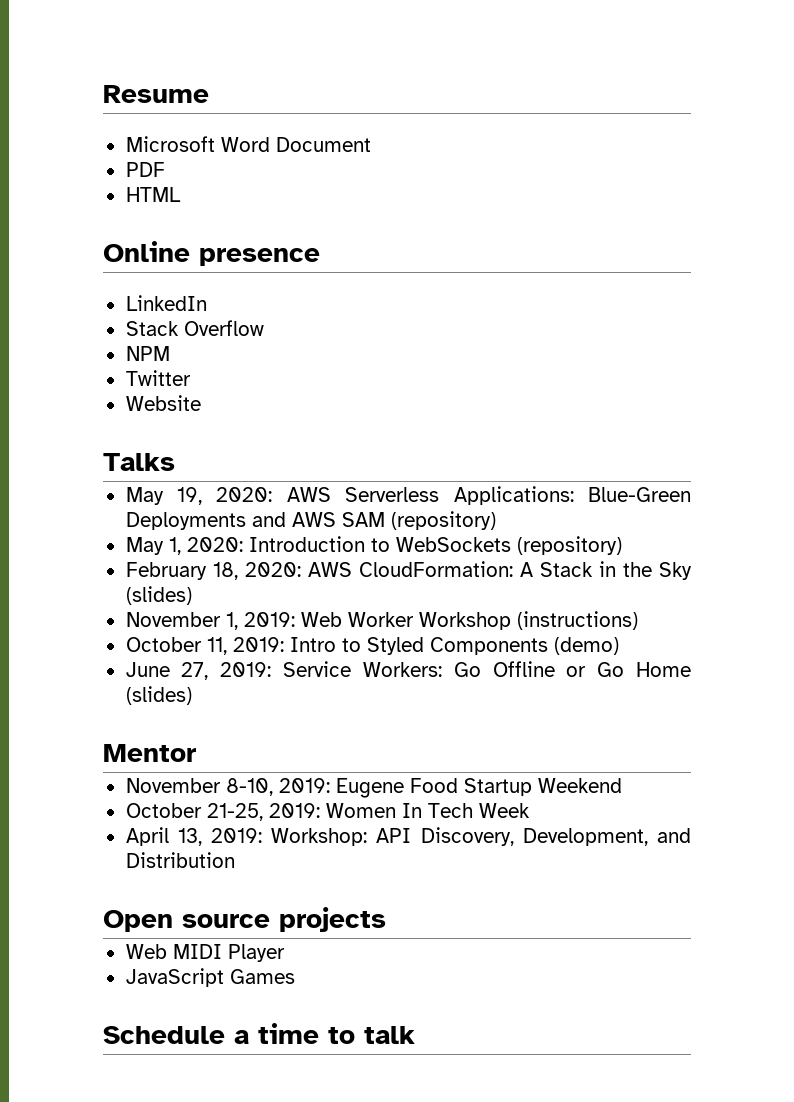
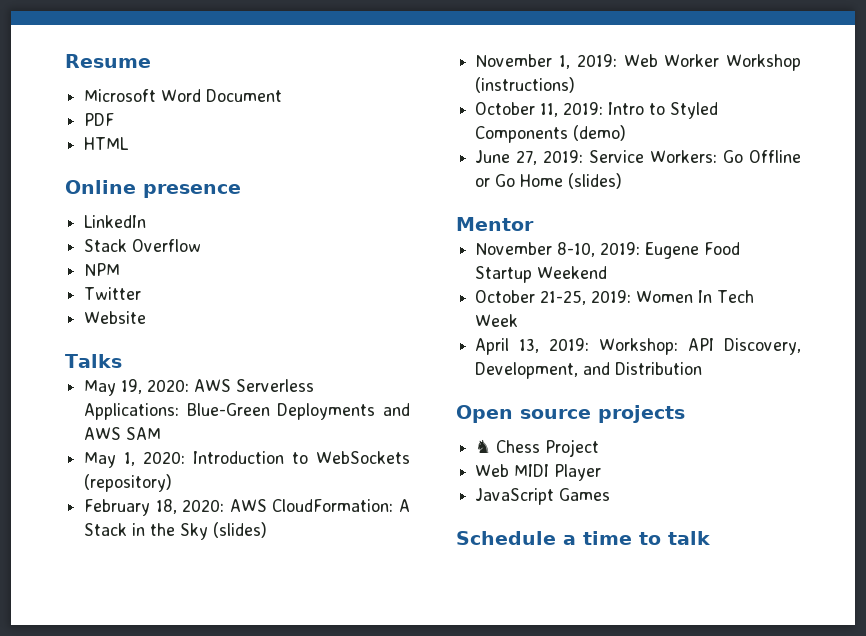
- May 19, 2020: AWS Serverless Applications: Blue-Green Deployments and AWS SAM (repository)
+ May 19, 2020: AWS Serverless Applications: Blue-Green Deployments and AWS SAM
+ ♞ Chess Project

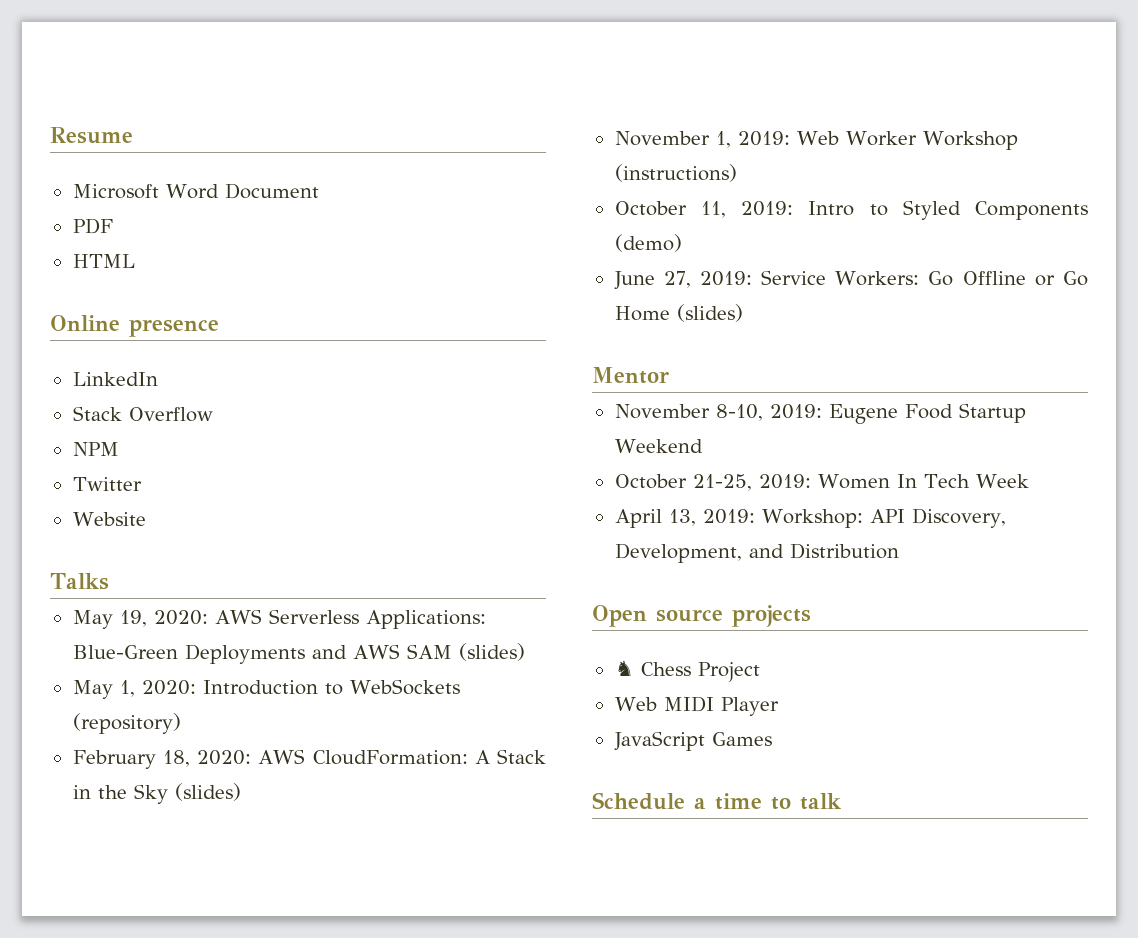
- May 19, 2020: AWS Serverless Applications: Blue-Green Deployments and AWS SAM
+ May 19, 2020: AWS Serverless Applications: Blue-Green Deployments and AWS SAM (slides)

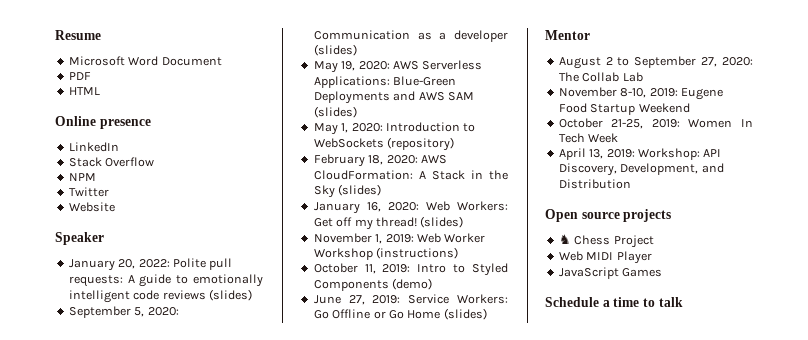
- Talks
+ Speaker
+ January 20, 2022: Polite pull requests: A guide to emotionally intelligent code reviews (slides)
+ September 5, 2020: Communication as a developer (slides)
+ January 16, 2020: Web Workers: Get off my thread! (slides)
+ August 2 to September 27, 2020: The Collab Lab

